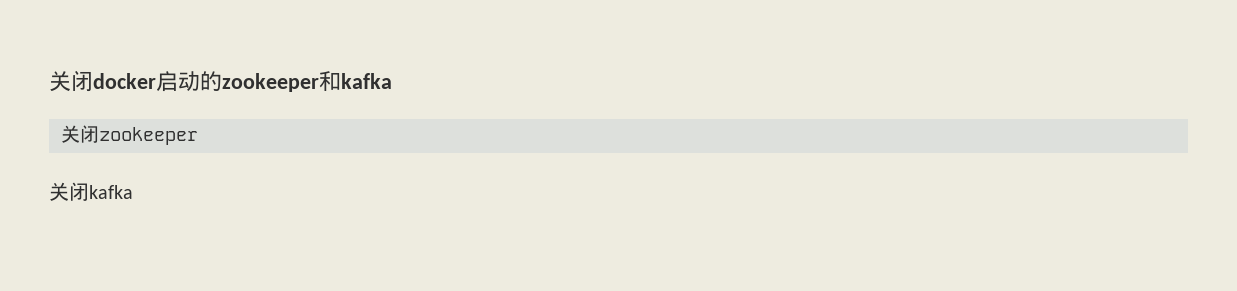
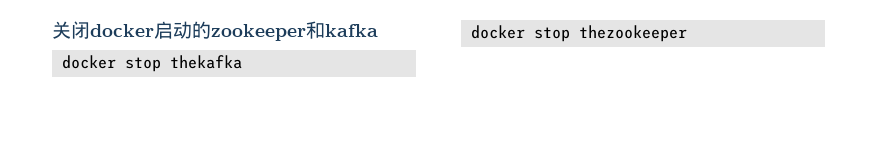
- 关闭zookeeper
- 关闭kafka
+ docker stop thekafka
+ docker stop thezookeeper

